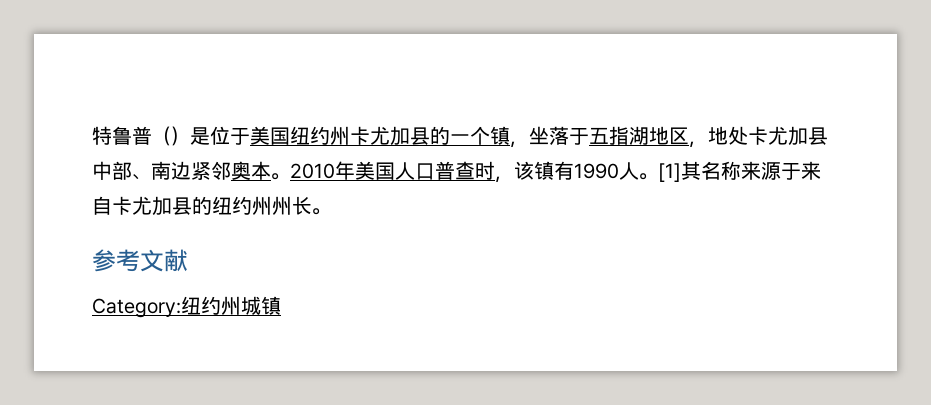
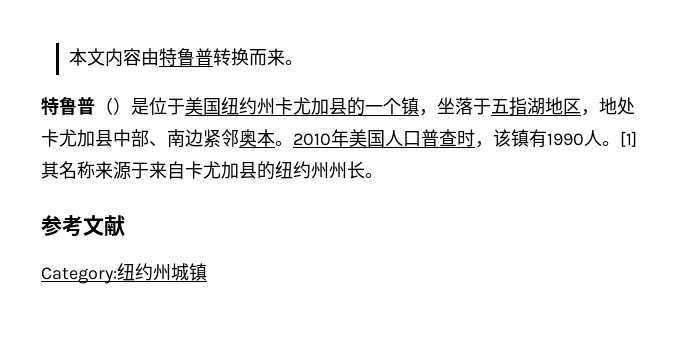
+ 本文内容由特鲁普转换而来。

